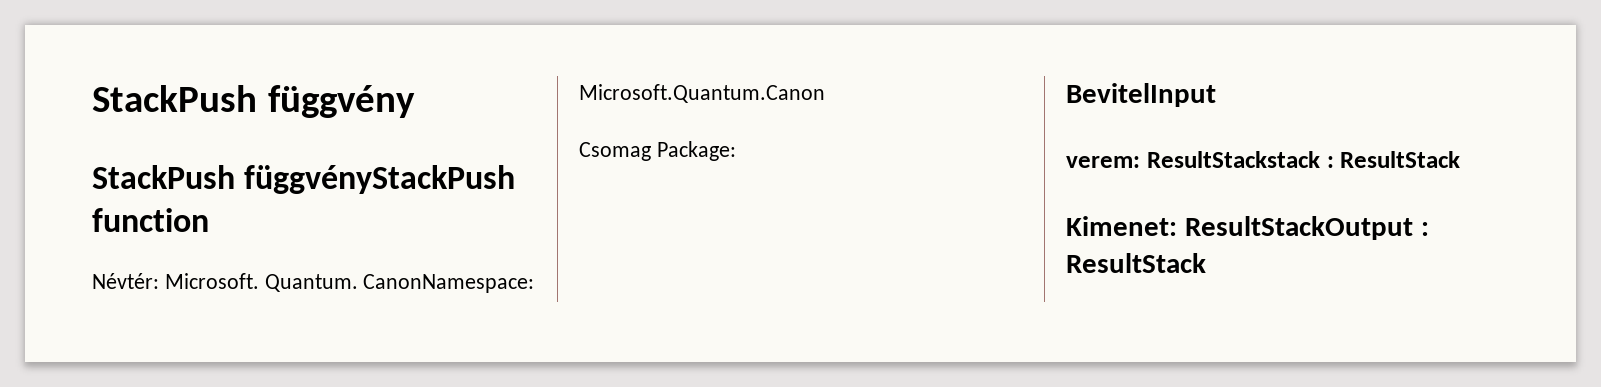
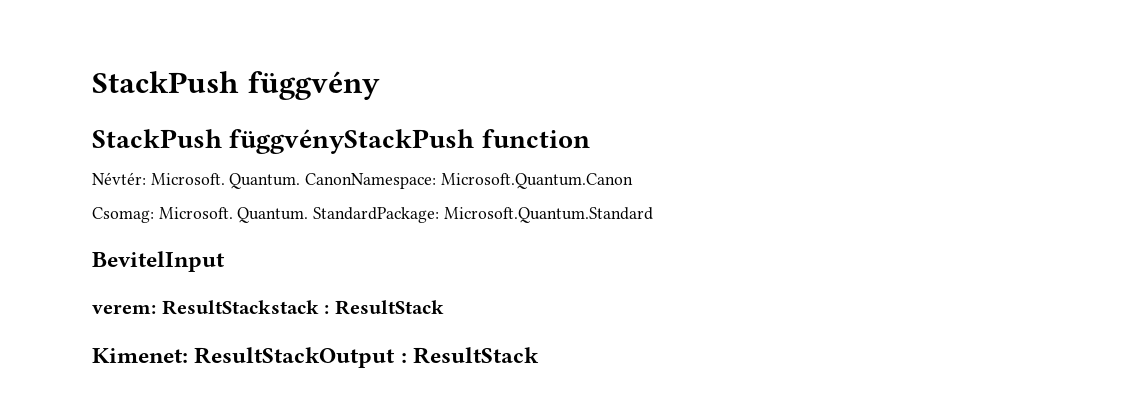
- Csomag Package:
+ Csomag: Microsoft. Quantum. StandardPackage: Microsoft.Quantum.Standard

